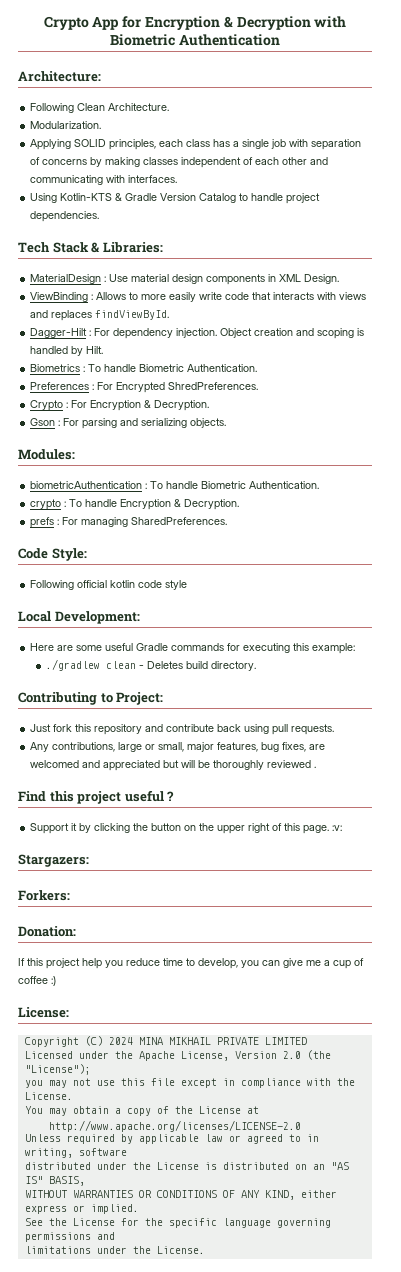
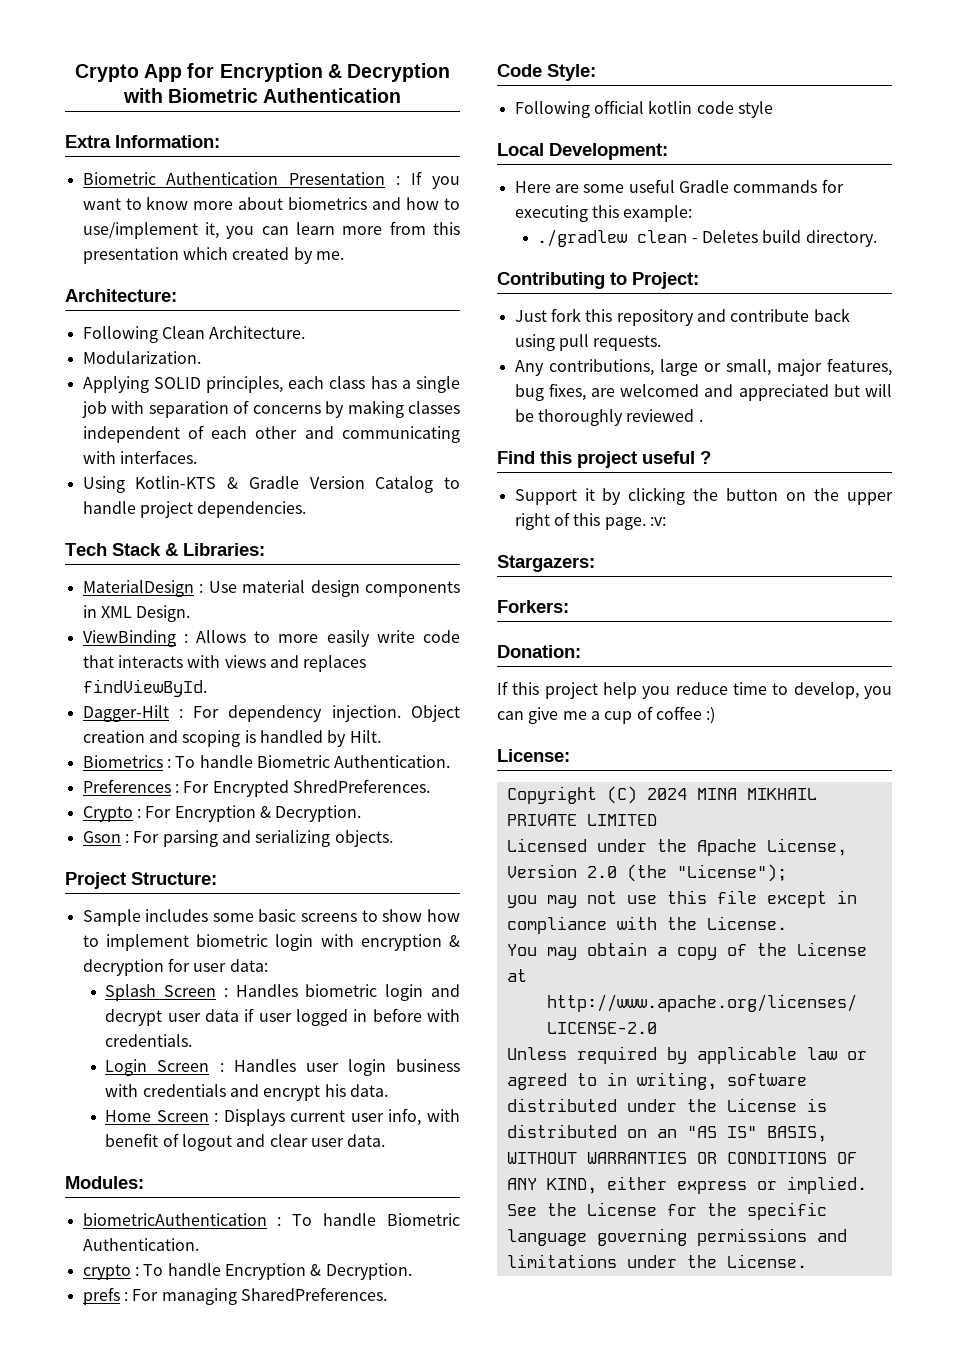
+ Extra Information:
+ Biometric Authentication Presentation : If you want to know more about biometrics and how to use/implement it, you can learn more from this presentation which created by me.
+ Project Structure:
+ Sample includes some basic screens to show how to implement biometric login with encryption & decryption for user data:
+ Splash Screen : Handles biometric login and decrypt user data if user logged in before with credentials.
+ Login Screen : Handles user login business with credentials and encrypt his data.
+ Home Screen : Displays current user info, with benefit of logout and clear user data.

